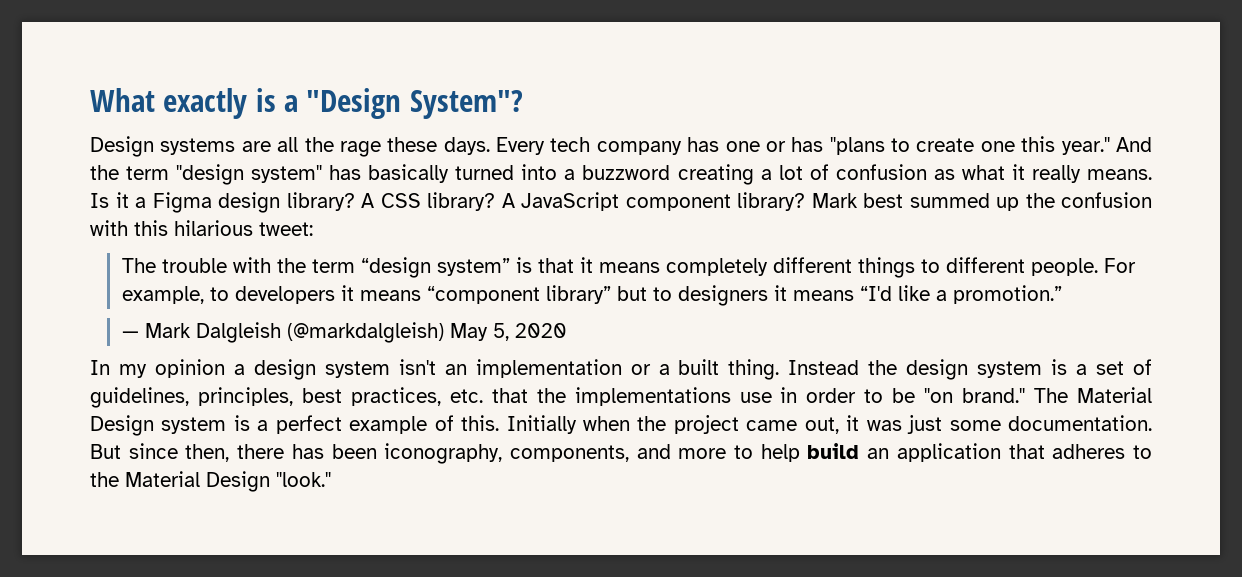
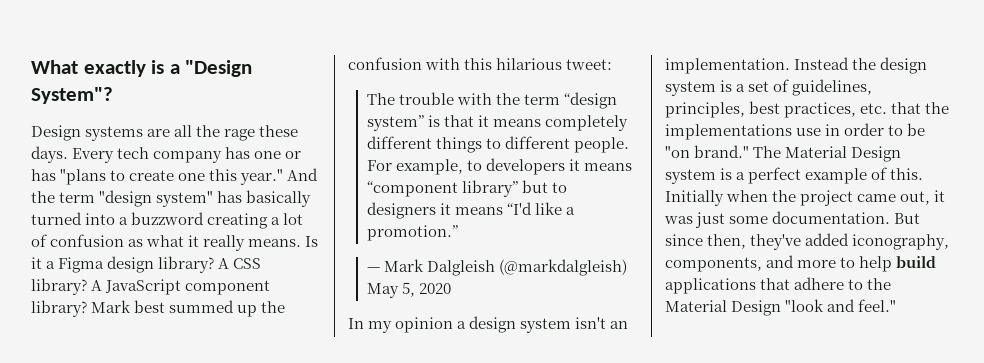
- In my opinion a design system isn't an implementation or a built thing.
+ In my opinion a design system isn't an implementation.
- But since then, there has been iconography, components, and more to help build an application that adheres to the Material Design "look."
+ But since then, they've added iconography, components, and more to help build applications that adhere to the Material Design "look and feel."

